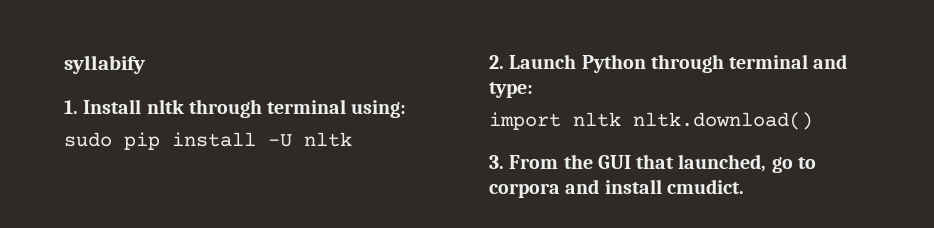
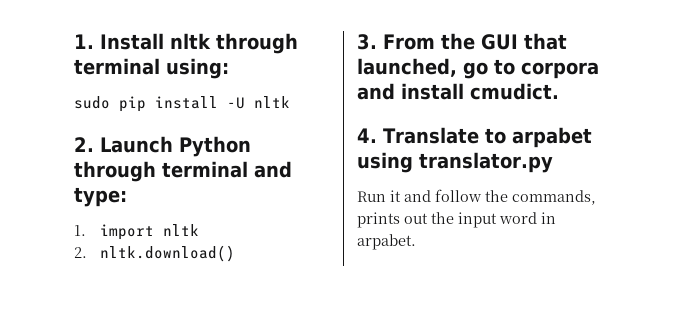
- syllabify
- import nltk nltk.download()
+ 1. import nltk
+ 2. nltk.download()
+ 4. Translate to arpabet using translator.py
+ Run it and follow the commands, prints out the input word in arpabet.

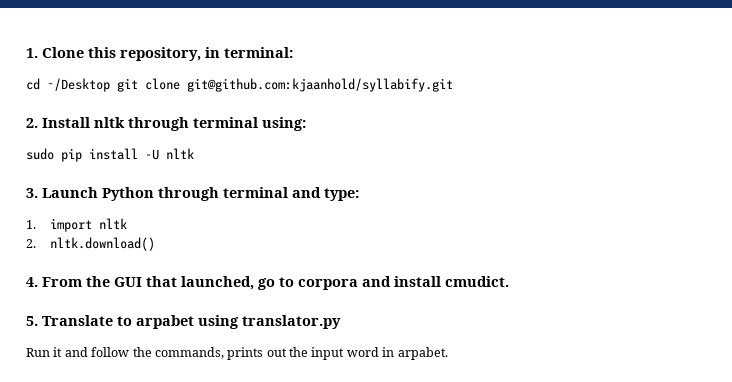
- 1. Install nltk through terminal using:
+ 1. Clone this repository, in terminal:
+ cd ~/Desktop git clone git@github.com:kjaanhold/syllabify.git
+ 2. Install nltk through terminal using:
- 2. Launch Python through terminal and type:
+ 3. Launch Python through terminal and type:
- 3. From the GUI that launched, go to corpora and install cmudict.
+ 4. From the GUI that launched, go to corpora and install cmudict.
- 4. Translate to arpabet using translator.py
+ 5. Translate to arpabet using translator.py

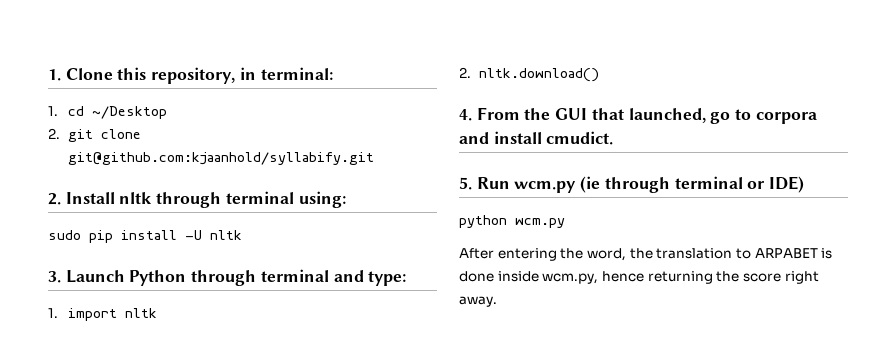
- cd ~/Desktop git clone git@github.com:kjaanhold/syllabify.git
+ 1. cd ~/Desktop
+ 2. git clone git@github.com:kjaanhold/syllabify.git
- 5. Translate to arpabet using translator.py
- Run it and follow the commands, prints out the input word in arpabet.
+ 5. Run wcm.py (ie through terminal or IDE)
+ python wcm.py
+ After entering the word, the translation to ARPABET is done inside wcm.py, hence returning the score right away.

